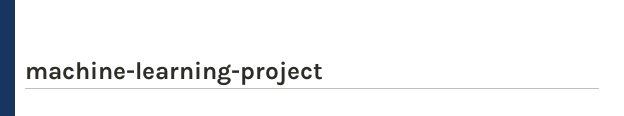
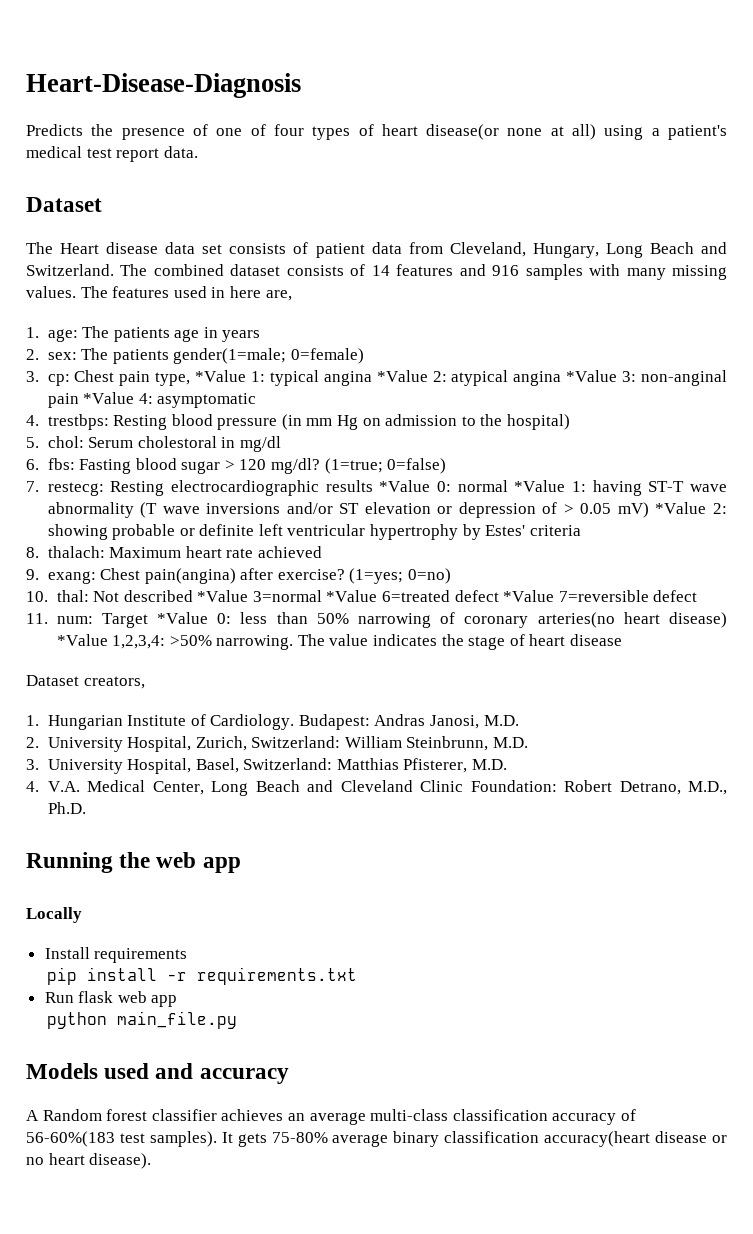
- machine-learning-project
+ Heart-Disease-Diagnosis
+ Predicts the presence of one of four types of heart disease(or none at all) using a patient's medical test report data.
+ Dataset
+ The Heart disease data set consists of patient data from Cleveland, Hungary, Long Beach and Switzerland. The combined dataset consists of 14 features and 916 samples with many missing values. The features used in here are,
+ 1. age: The patients age in years
+ 2. sex: The patients gender(1=male; 0=female)
+ 3. cp: Chest pain type, *Value 1: typical angina *Value 2: atypical angina *Value 3: non-anginal pain *Value 4: asymptomatic
+ 4. trestbps: Resting blood pressure (in mm Hg on admission to the hospital)
+ 5. chol: Serum cholestoral in mg/dl
+ 6. fbs: Fasting blood sugar > 120 mg/dl? (1=true; 0=false)
+ 7. restecg: Resting electrocardiographic results *Value 0: normal *Value 1: having ST-T wave abnormality (T wave inversions and/or ST elevation or depression of > 0.05 mV) *Value 2: showing probable or definite left ventricular hypertrophy by Estes' criteria
+ 8. thalach: Maximum heart rate achieved
+ 9. exang: Chest pain(angina) after exercise? (1=yes; 0=no)
+ 10. thal: Not described *Value 3=normal *Value 6=treated defect *Value 7=reversible defect
+ 11. num: Target *Value 0: less than 50% narrowing of coronary arteries(no heart disease) *Value 1,2,3,4: >50% narrowing. The value indicates the stage of heart disease
+ Dataset creators,
+ 1. Hungarian Institute of Cardiology. Budapest: Andras Janosi, M.D.
+ 2. University Hospital, Zurich, Switzerland: William Steinbrunn, M.D.
+ 3. University Hospital, Basel, Switzerland: Matthias Pfisterer, M.D.
+ 4. V.A. Medical Center, Long Beach and Cleveland Clinic Foundation: Robert Detrano, M.D., Ph.D.
+ Running the web app
+ Locally
+ Install requirements
+ pip install -r requirements.txt
+ Run flask web app
+ python main_file.py
+ Models used and accuracy
+ A Random forest classifier achieves an average multi-class classification accuracy of 56-60%(183 test samples). It gets 75-80% average binary classification accuracy(heart disease or no heart disease).

